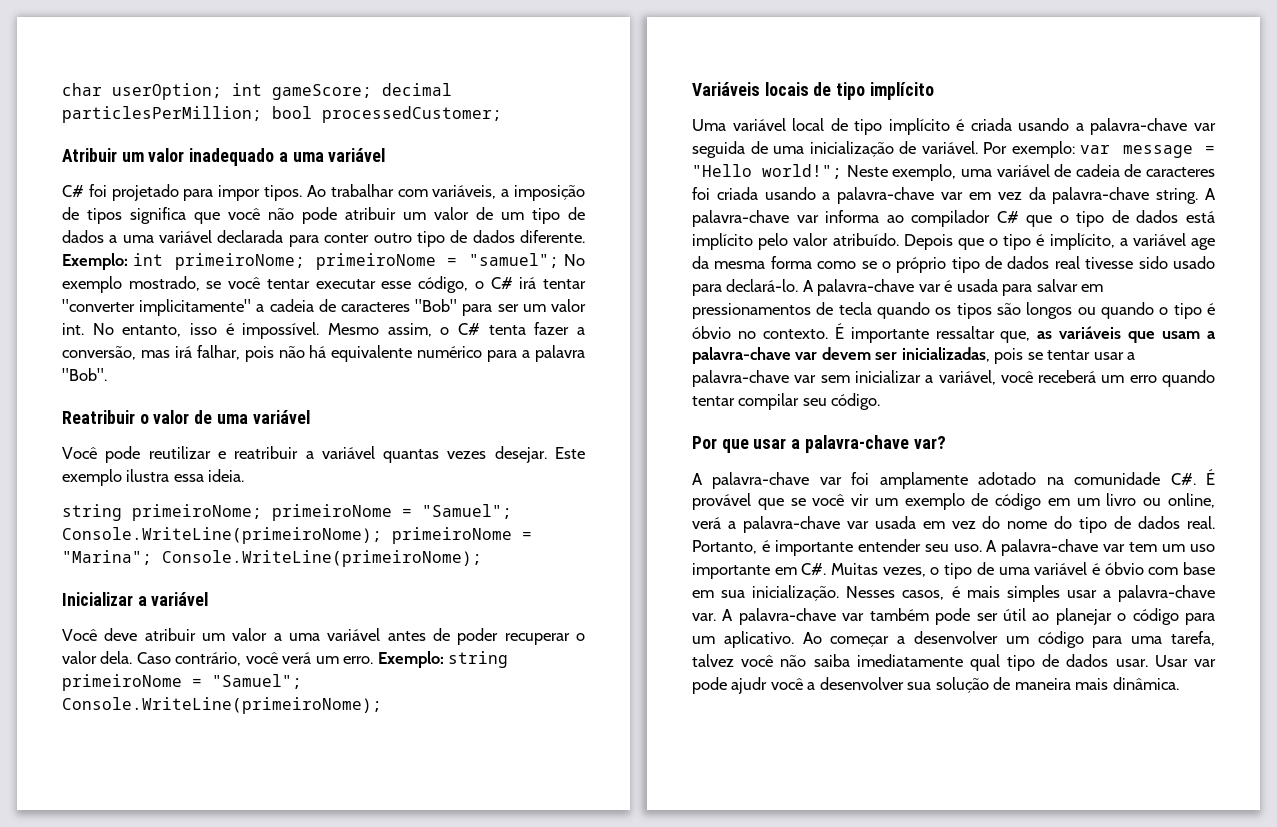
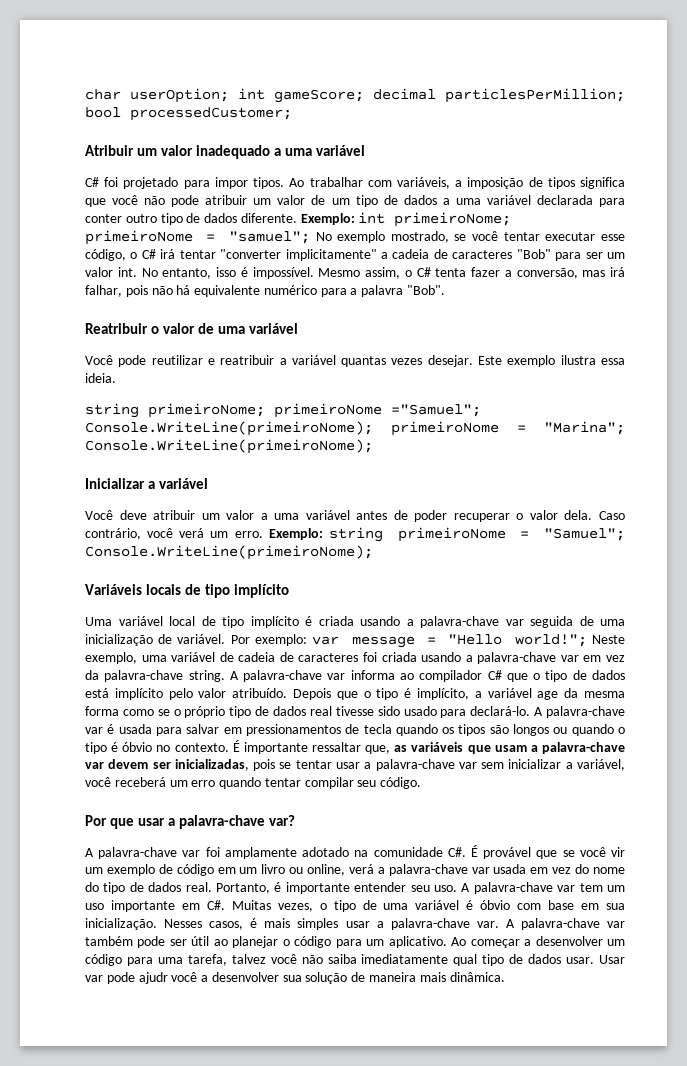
- string primeiroNome; primeiroNome = "Samuel"; Console.WriteLine(primeiroNome); primeiroNome = "Marina"; Console.WriteLine(primeiroNome);
+ string primeiroNome; primeiroNome ="Samuel"; Console.WriteLine(primeiroNome); primeiroNome = "Marina"; Console.WriteLine(primeiroNome);

